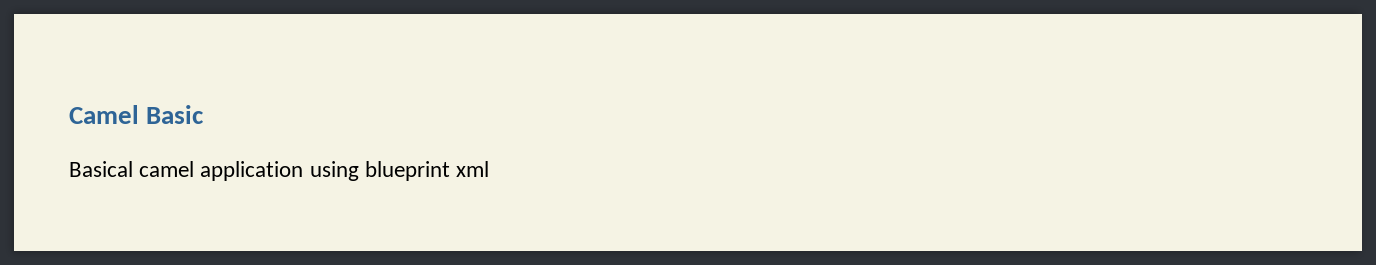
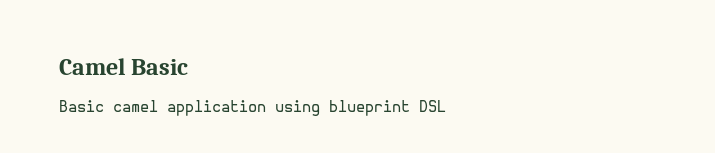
- Basical camel application using blueprint xml
+ Basic camel application using blueprint DSL

